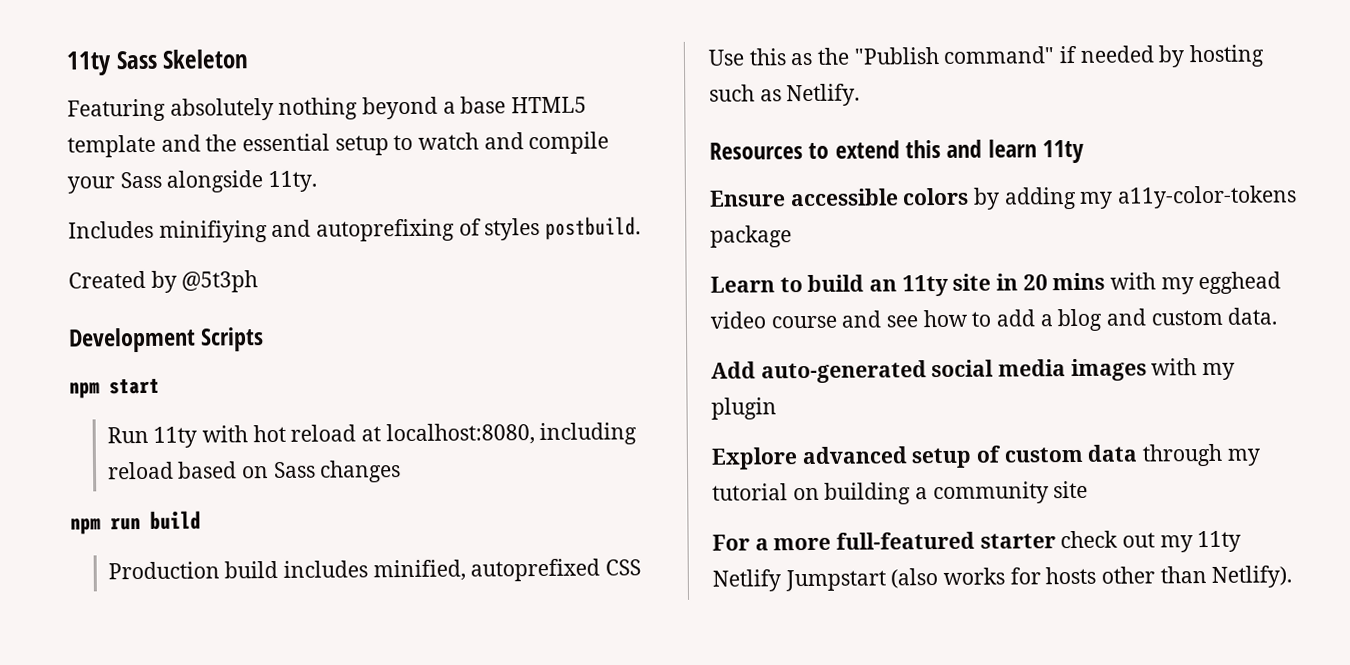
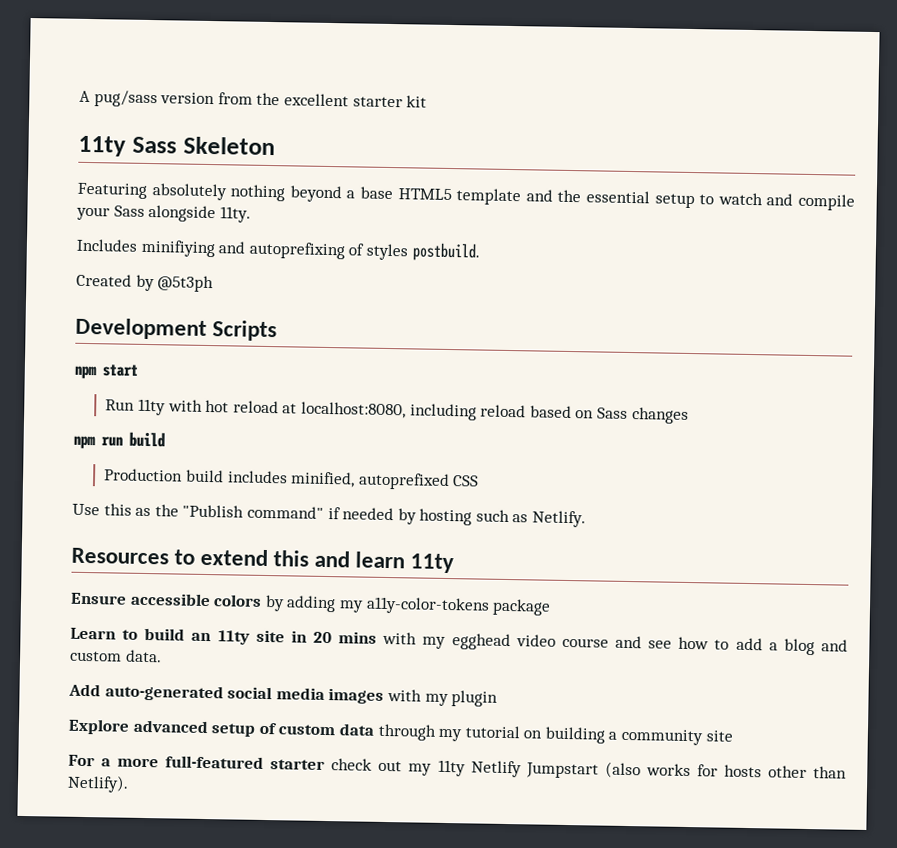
+ A pug/sass version from the excellent starter kit

